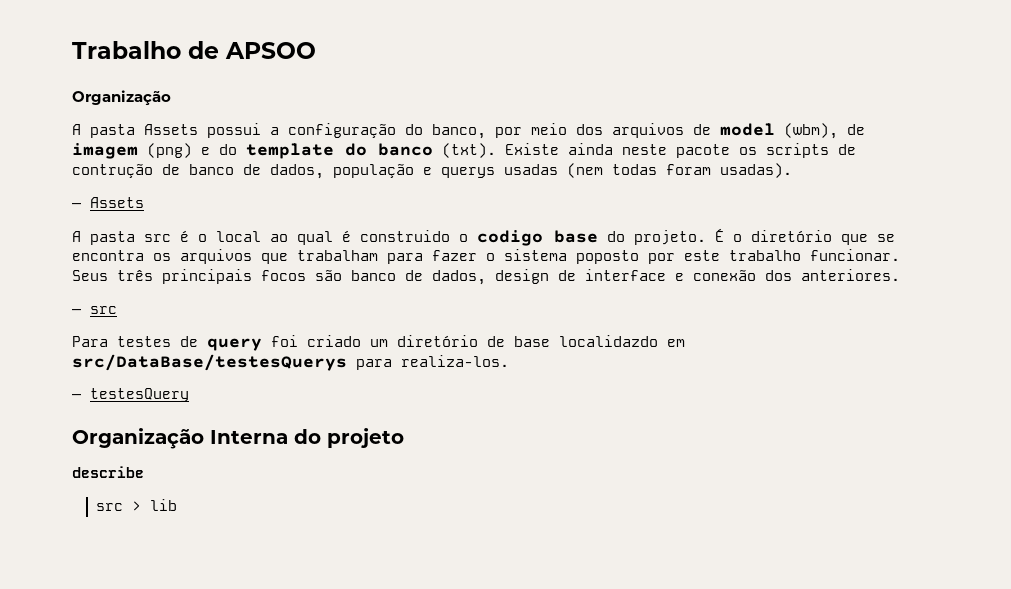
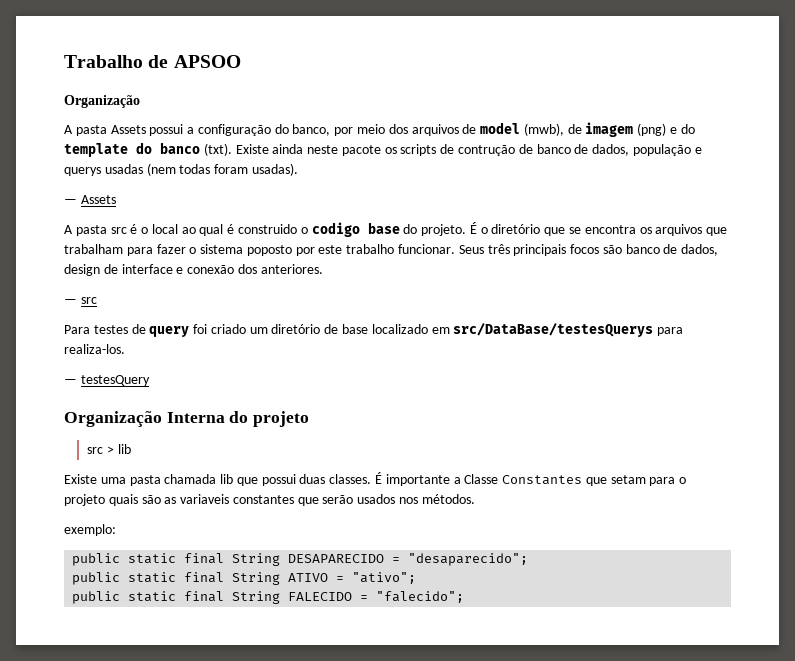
- A pasta Assets possui a configuração do banco, por meio dos arquivos de model (wbm), de imagem (png) e do template do banco (txt).
+ A pasta Assets possui a configuração do banco, por meio dos arquivos de model (mwb), de imagem (png) e do template do banco (txt).
- Para testes de query foi criado um diretório de base localidazdo em src/DataBase/testesQuerys para realiza-los.
+ Para testes de query foi criado um diretório de base localizado em src/DataBase/testesQuerys para realiza-los.
- describe
+ Existe uma pasta chamada lib que possui duas classes. É importante a Classe Constantes que setam para o projeto quais são as variaveis constantes que serão usados nos métodos.
+ exemplo:
+ public static final String DESAPARECIDO = "desaparecido";
+ public static final String ATIVO = "ativo";
+ public static final String FALECIDO = "falecido";

